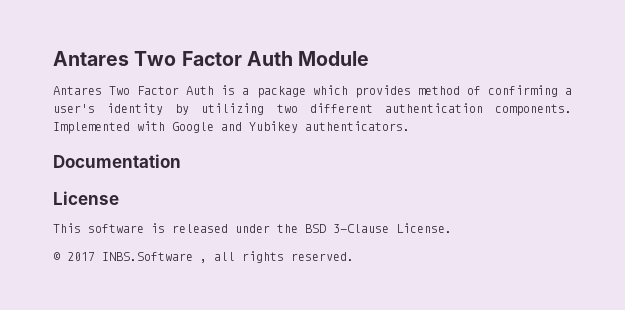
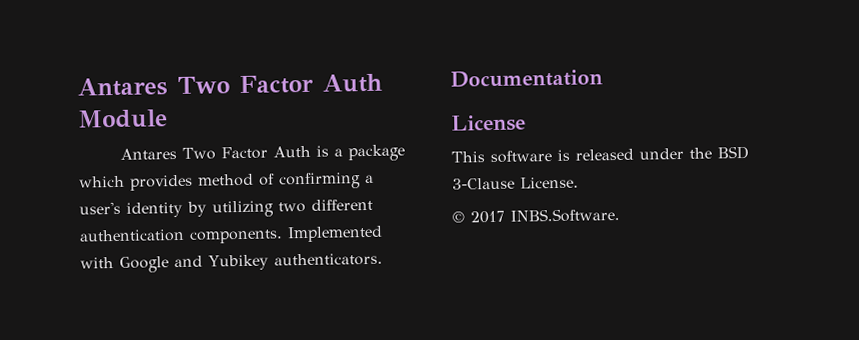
- © 2017 INBS.Software , all rights reserved.
+ © 2017 INBS.Software.

